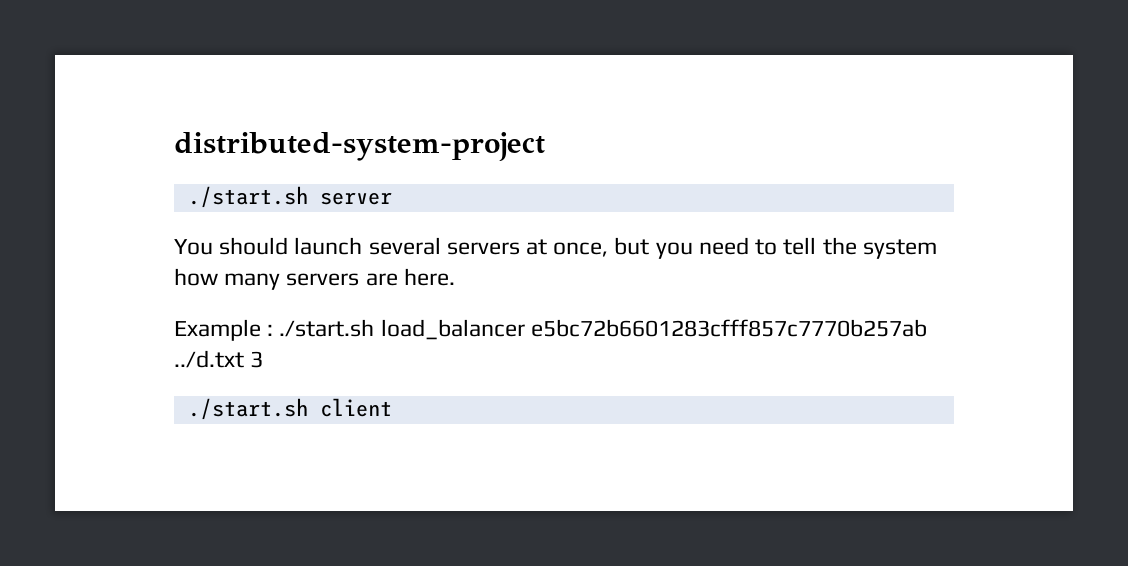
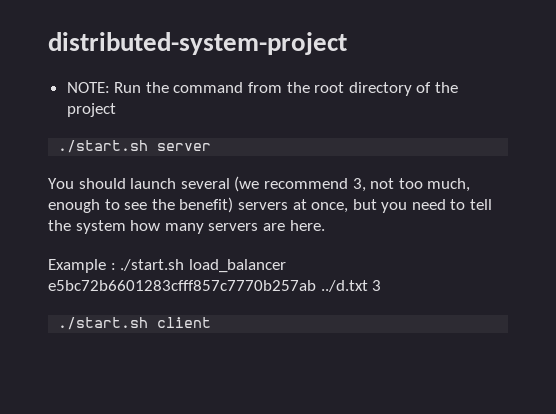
+ NOTE: Run the command from the root directory of the project
- You should launch several servers at once, but you need to tell the system how many servers are here.
+ You should launch several (we recommend 3, not too much, enough to see the benefit) servers at once, but you need to tell the system how many servers are here.

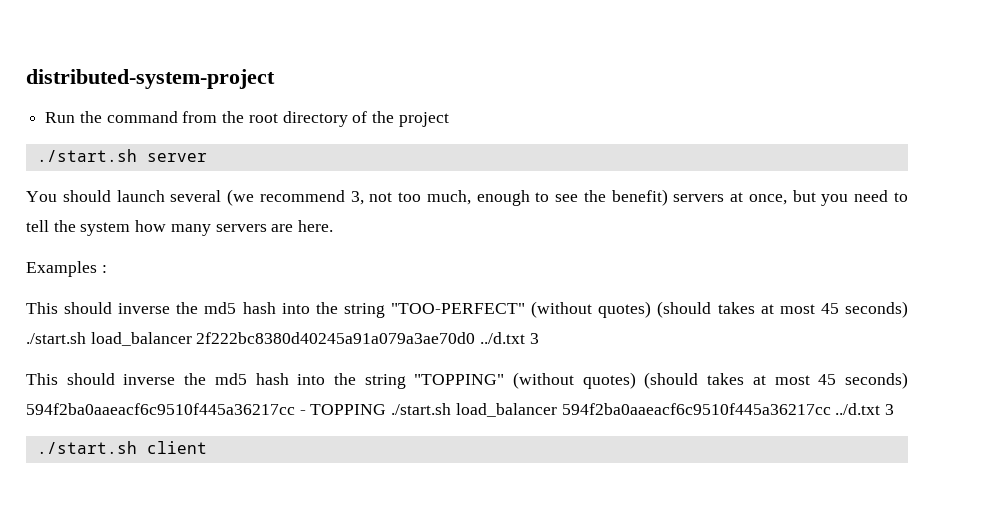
- NOTE: Run the command from the root directory of the project
+ Run the command from the root directory of the project
- Example : ./start.sh load_balancer e5bc72b6601283cfff857c7770b257ab ../d.txt 3
+ Examples :
+ This should inverse the md5 hash into the string "TOO-PERFECT" (without quotes) (should takes at most 45 seconds) ./start.sh load_balancer 2f222bc8380d40245a91a079a3ae70d0 ../d.txt 3
+ This should inverse the md5 hash into the string "TOPPING" (without quotes) (should takes at most 45 seconds) 594f2ba0aaeacf6c9510f445a36217cc - TOPPING ./start.sh load_balancer 594f2ba0aaeacf6c9510f445a36217cc ../d.txt 3

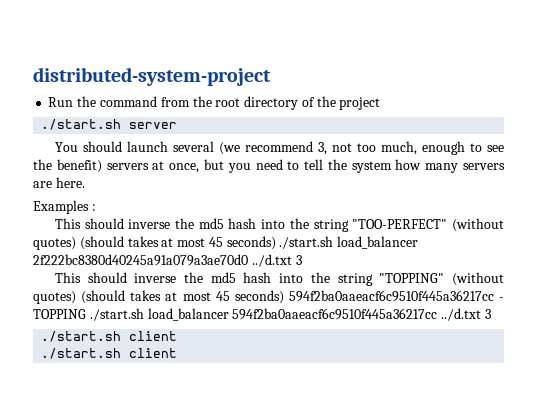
  This should inverse the md5 hash into the string "TOPPING" (without quotes) (should takes at most 45 seconds) 594f2ba0aaeacf6c9510f445a36217cc - TOPPING ./start.sh load_balancer 594f2ba0aaeacf6c9510f445a36217cc ../d.txt 3
+ ./start.sh client

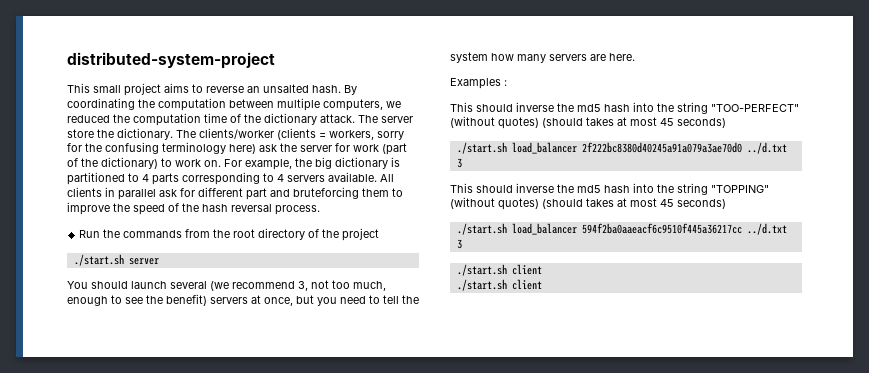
+ This small project aims to reverse an unsalted hash. By coordinating the computation between multiple computers, we reduced the computation time of the dictionary attack. The server store the dictionary. The clients/worker (clients = workers, sorry for the confusing terminology here) ask the server for work (part of the dictionary) to work on. For example, the big dictionary is partitioned to 4 parts corresponding to 4 servers available. All clients in parallel ask for different part and bruteforcing them to improve the speed of the hash reversal process.
- Run the command from the root directory of the project
+ Run the commands from the root directory of the project
- This should inverse the md5 hash into the string "TOO-PERFECT" (without quotes) (should takes at most 45 seconds) ./start.sh load_balancer 2f222bc8380d40245a91a079a3ae70d0 ../d.txt 3
+ This should inverse the md5 hash into the string "TOO-PERFECT" (without quotes) (should takes at most 45 seconds)
+ ./start.sh load_balancer 2f222bc8380d40245a91a079a3ae70d0 ../d.txt 3
- This should inverse the md5 hash into the string "TOPPING" (without quotes) (should takes at most 45 seconds) 594f2ba0aaeacf6c9510f445a36217cc - TOPPING ./start.sh load_balancer 594f2ba0aaeacf6c9510f445a36217cc ../d.txt 3
+ This should inverse the md5 hash into the string "TOPPING" (without quotes) (should takes at most 45 seconds)
+ ./start.sh load_balancer 594f2ba0aaeacf6c9510f445a36217cc ../d.txt 3

